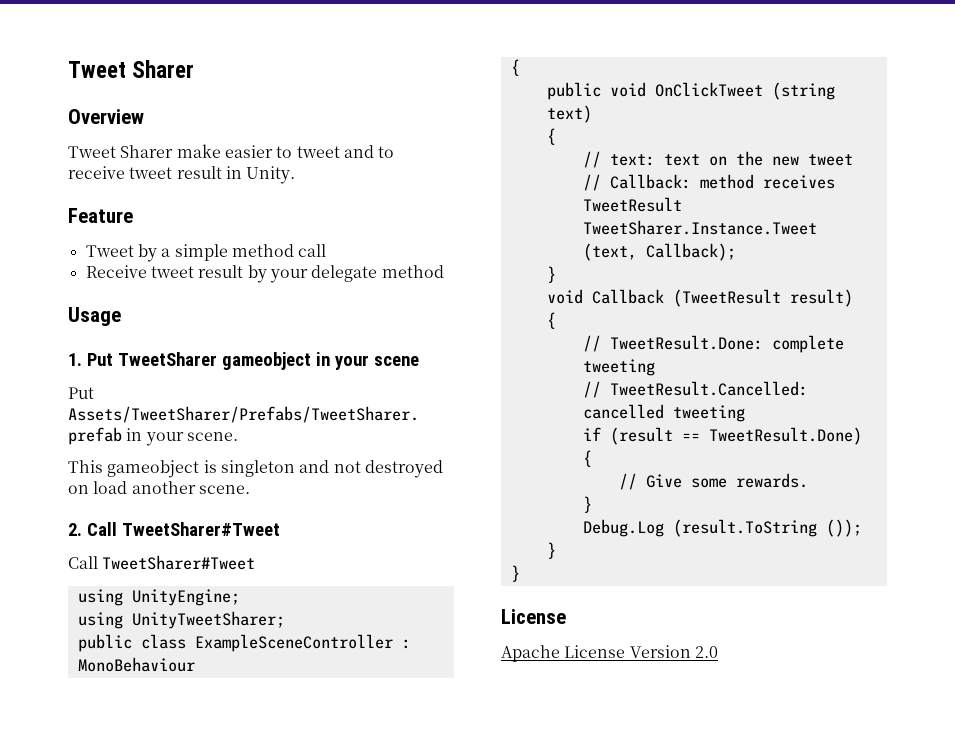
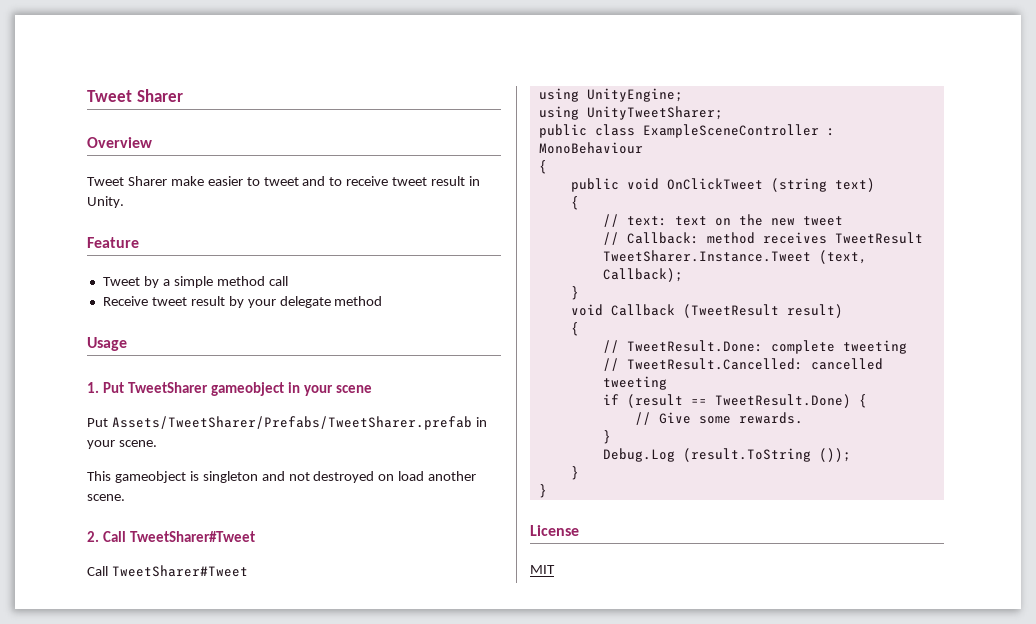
- Apache License Version 2.0
+ MIT

